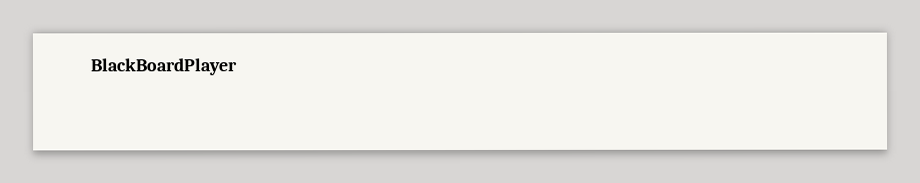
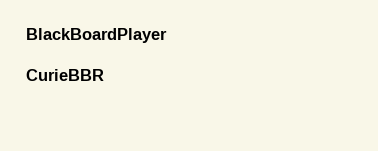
+ CurieBBR

